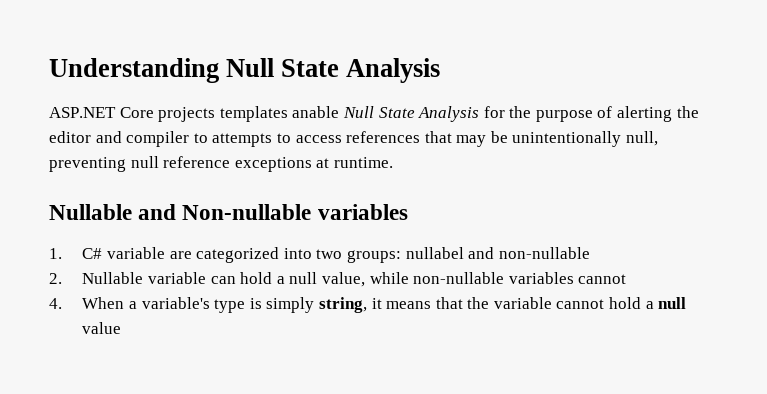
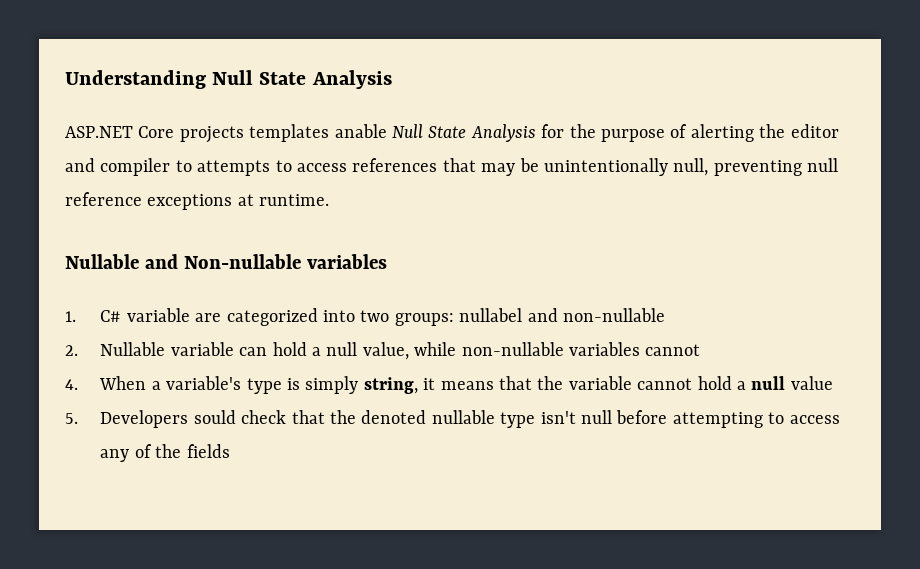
+ 5. Developers sould check that the denoted nullable type isn't null before attempting to access any of the fields

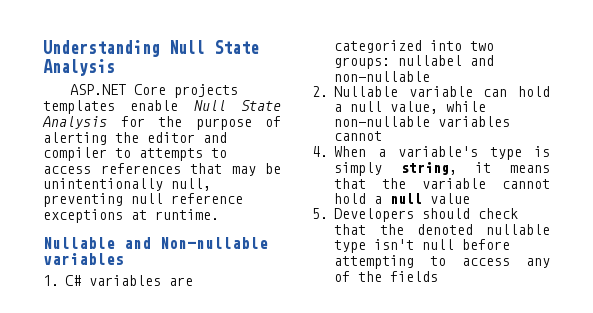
- ASP.NET Core projects templates anable Null State Analysis for the purpose of alerting the editor and compiler to attempts to access references that may be unintentionally null, preventing null reference exceptions at runtime.
+ ASP.NET Core projects templates enable Null State Analysis for the purpose of alerting the editor and compiler to attempts to access references that may be unintentionally null, preventing null reference exceptions at runtime.
- 1. C# variable are categorized into two groups: nullabel and non-nullable
+ 1. C# variables are categorized into two groups: nullabel and non-nullable
- 5. Developers sould check that the denoted nullable type isn't null before attempting to access any of the fields
+ 5. Developers should check that the denoted nullable type isn't null before attempting to access any of the fields

